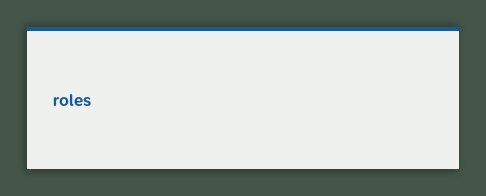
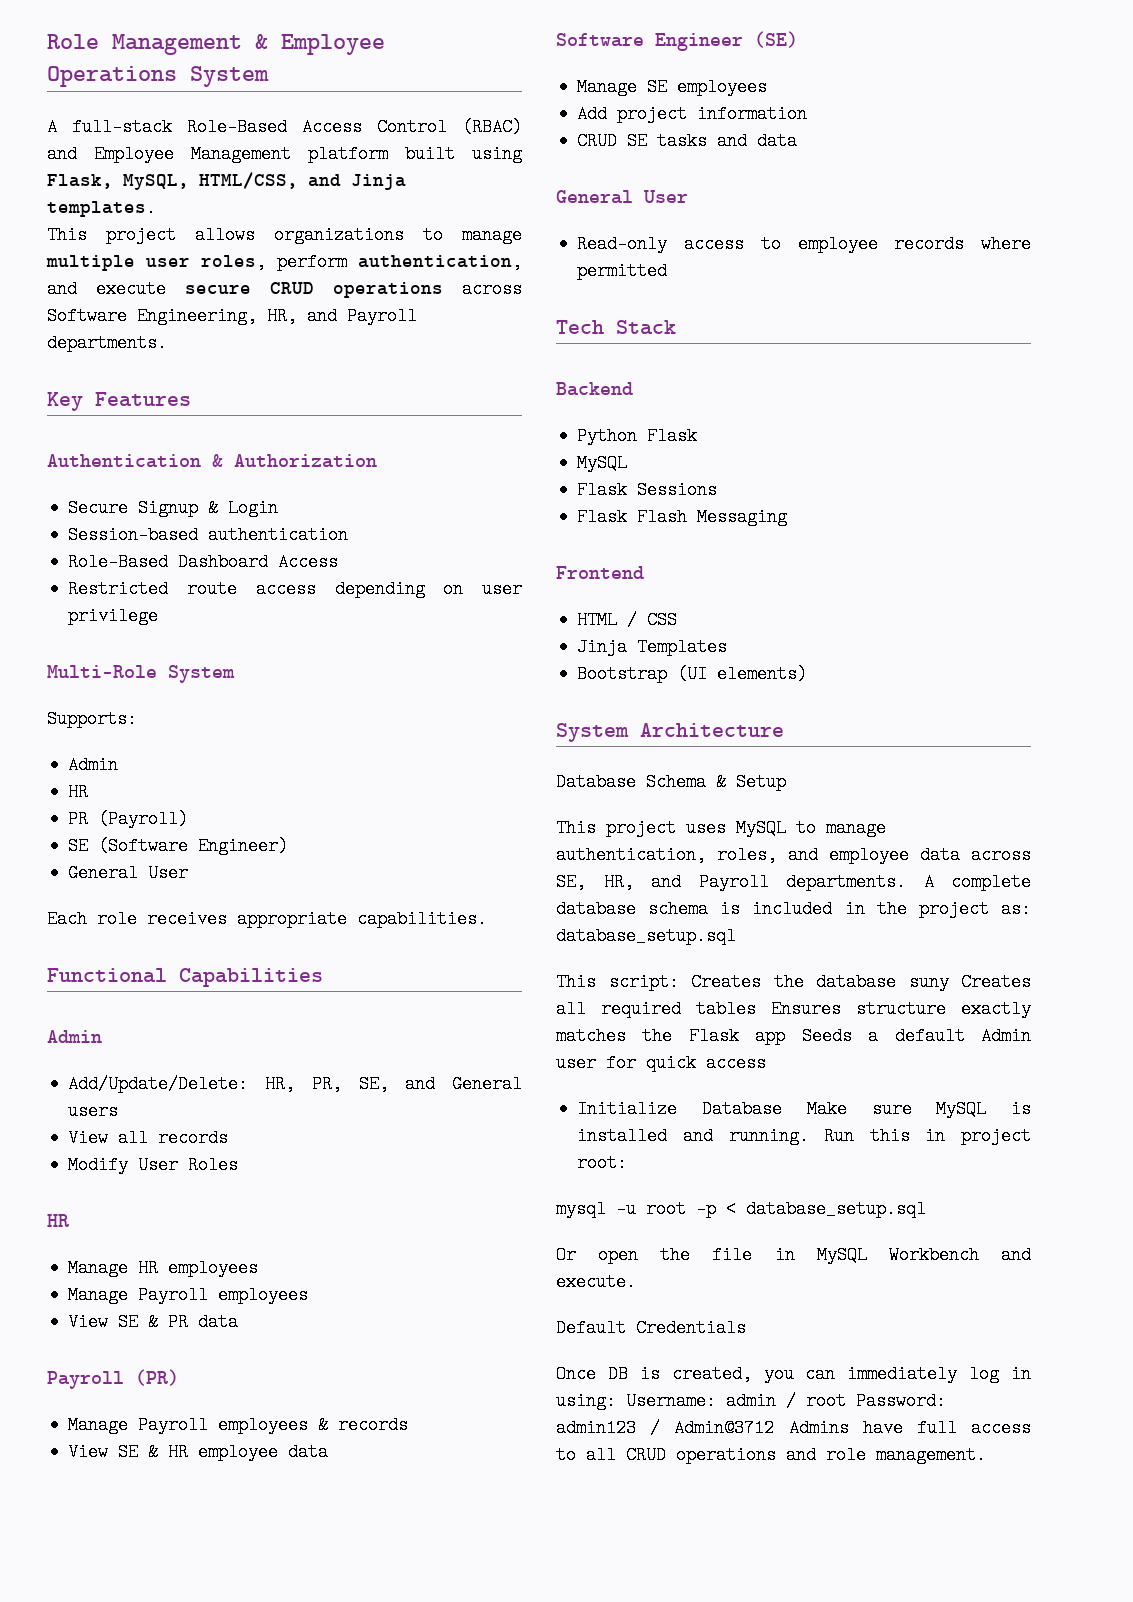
- roles
+ Role Management & Employee Operations System
+ A full-stack Role-Based Access Control (RBAC) and Employee Management platform built using Flask, MySQL, HTML/CSS, and Jinja templates.
+ This project allows organizations to manage multiple user roles, perform authentication, and execute secure CRUD operations across Software Engineering, HR, and Payroll departments.
+ Key Features
+ Authentication & Authorization
+ Secure Signup & Login
+ Session-based authentication
+ Role-Based Dashboard Access
+ Restricted route access depending on user privilege
+ Multi-Role System
+ Supports:
+ Admin
+ HR
+ PR (Payroll)
+ SE (Software Engineer)
+ General User
+ Each role receives appropriate capabilities.
+ Functional Capabilities
+ Admin
+ Add/Update/Delete: HR, PR, SE, and General users
+ View all records
+ Modify User Roles
+ HR
+ Manage HR employees
+ Manage Payroll employees
+ View SE & PR data
+ Payroll (PR)
+ Manage Payroll employees & records
+ View SE & HR employee data
+ Software Engineer (SE)
+ Manage SE employees
+ Add project information
+ CRUD SE tasks and data
+ General User
+ Read-only access to employee records where permitted
+ Tech Stack
+ Backend
+ Python Flask
+ MySQL
+ Flask Sessions
+ Flask Flash Messaging
+ Frontend
+ HTML / CSS
+ Jinja Templates
+ Bootstrap (UI elements)
+ System Architecture
+ Database Schema & Setup
+ This project uses MySQL to manage authentication, roles, and employee data across SE, HR, and Payroll departments. A complete database schema is included in the project as: database_setup.sql
+ This script: Creates the database suny Creates all required tables Ensures structure exactly matches the Flask app Seeds a default Admin user for quick access
+ Initialize Database Make sure MySQL is installed and running. Run this in project root:
+ mysql -u root -p < database_setup.sql
+ Or open the file in MySQL Workbench and execute.
+ Default Credentials
+ Once DB is created, you can immediately log in using: Username: admin / root Password: admin123 / Admin@3712 Admins have full access to all CRUD operations and role management.

